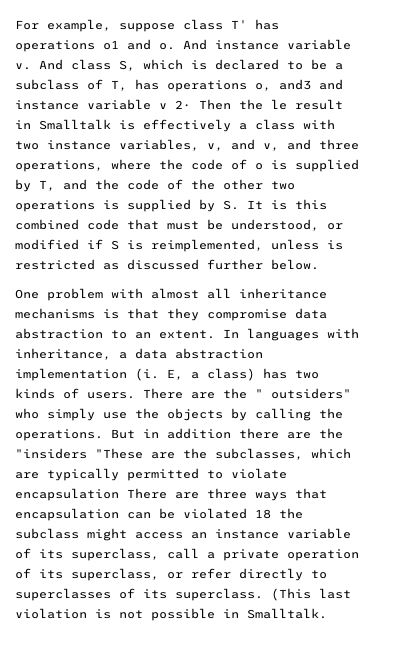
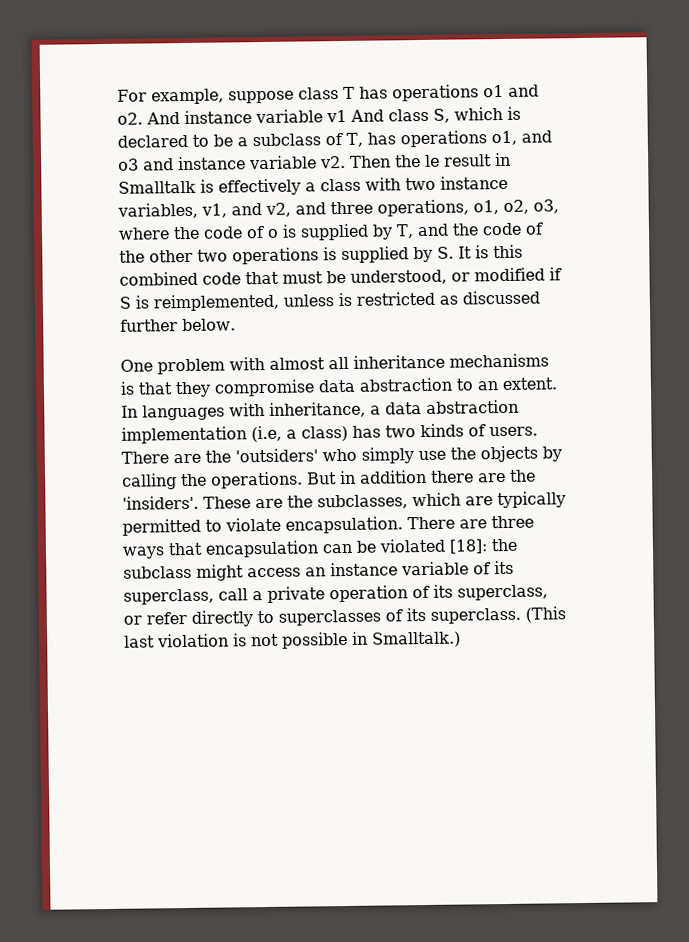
- For example, suppose class T' has operations o1 and o.
+ For example, suppose class T has operations o1 and o2.
- And instance variable v. And class S, which is declared to be a subclass of T, has operations o, and3 and instance variable v 2· Then the le result in Smalltalk is effectively a class with two instance variables, v, and v, and three operations, where the code of o is supplied by T, and the code of the other two operations is supplied by S. It is this combined code that must be understood, or modified if S is reimplemented, unless is restricted as discussed further below.
+ And instance variable v1 And class S, which is declared to be a subclass of T, has operations o1, and o3 and instance variable v2. Then the le result in Smalltalk is effectively a class with two instance variables, v1, and v2, and three operations, o1, o2, o3, where the code of o is supplied by T, and the code of the other two operations is supplied by S. It is this combined code that must be understood, or modified if S is reimplemented, unless is restricted as discussed further below.
- In languages with inheritance, a data abstraction implementation (i. E, a class) has two kinds of users.
+ In languages with inheritance, a data abstraction implementation (i.e, a class) has two kinds of users.
- There are the " outsiders" who simply use the objects by calling the operations.
+ There are the 'outsiders' who simply use the objects by calling the operations.
- But in addition there are the "insiders "These are the subclasses, which are typically permitted to violate encapsulation There are three ways that encapsulation can be violated 18 the subclass might access an instance variable of its superclass, call a private operation of its superclass, or refer directly to superclasses of its superclass.
+ But in addition there are the 'insiders'. These are the subclasses, which are typically permitted to violate encapsulation. There are three ways that encapsulation can be violated [18]: the subclass might access an instance variable of its superclass, call a private operation of its superclass, or refer directly to superclasses of its superclass.
- (This last violation is not possible in Smalltalk.
+ (This last violation is not possible in Smalltalk.)

